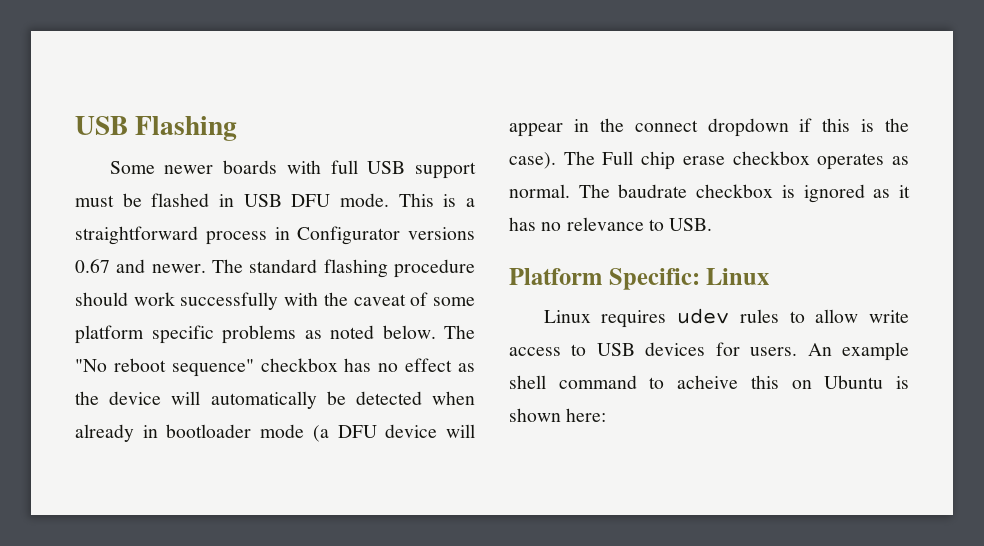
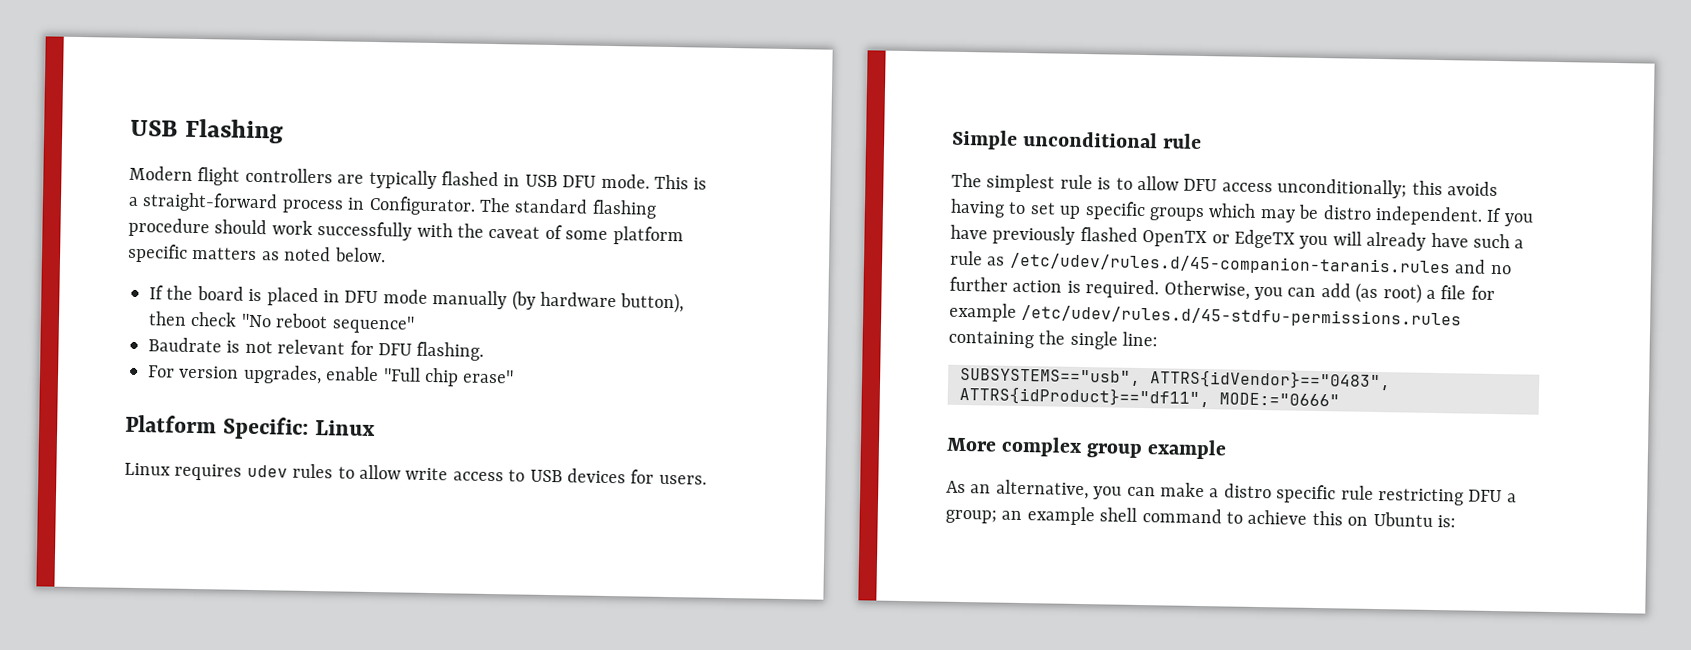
- Some newer boards with full USB support must be flashed in USB DFU mode.
+ Modern flight controllers are typically flashed in USB DFU mode.
- This is a straightforward process in Configurator versions 0.67 and newer.
+ This is a straight-forward process in Configurator.
- The standard flashing procedure should work successfully with the caveat of some platform specific problems as noted below. The "No reboot sequence" checkbox has no effect as the device will automatically be detected when already in bootloader mode (a DFU device will appear in the connect dropdown if this is the case). The Full chip erase checkbox operates as normal. The baudrate checkbox is ignored as it has no relevance to USB.
+ The standard flashing procedure should work successfully with the caveat of some platform specific matters as noted below.
+ If the board is placed in DFU mode manually (by hardware button), then check "No reboot sequence"
+ Baudrate is not relevant for DFU flashing.
+ For version upgrades, enable "Full chip erase"
- Linux requires udev rules to allow write access to USB devices for users. An example shell command to acheive this on Ubuntu is shown here:
+ Linux requires udev rules to allow write access to USB devices for users.
+ Simple unconditional rule
+ The simplest rule is to allow DFU access unconditionally; this avoids having to set up specific groups which may be distro independent. If you have previously flashed OpenTX or EdgeTX you will already have such a rule as /etc/udev/rules.d/45-companion-taranis.rules and no further action is required. Otherwise, you can add (as root) a file for example /etc/udev/rules.d/45-stdfu-permissions.rules containing the single line:
+ SUBSYSTEMS=="usb", ATTRS{idVendor}=="0483", ATTRS{idProduct}=="df11", MODE:="0666"
+ More complex group example
+ As an alternative, you can make a distro specific rule restricting DFU a group; an example shell command to achieve this on Ubuntu is:

